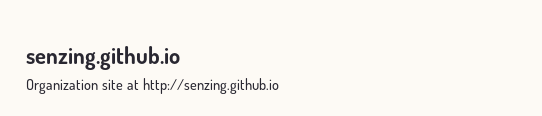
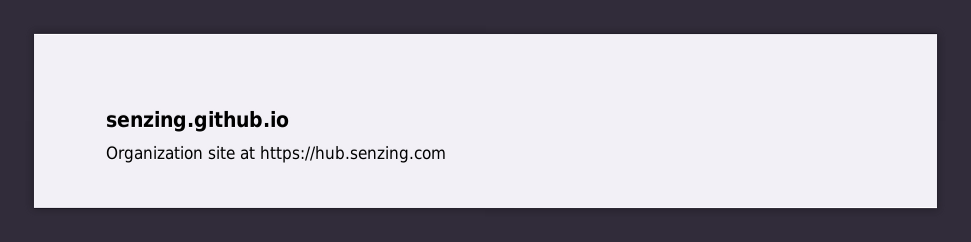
- Organization site at http://senzing.github.io
+ Organization site at https://hub.senzing.com

